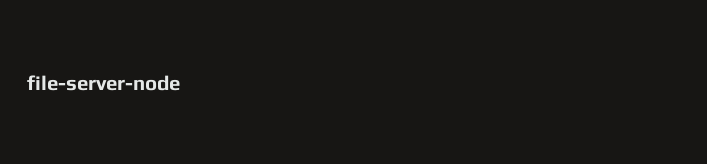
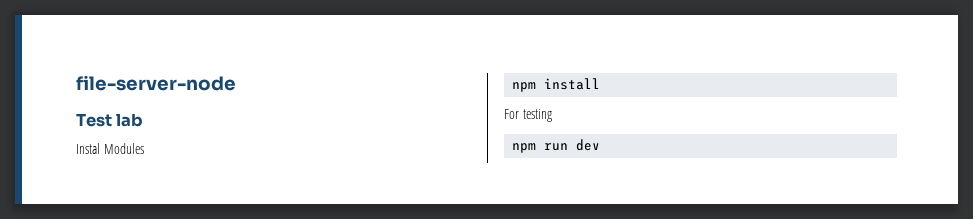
+ Test lab
+ Instal Modules
+ npm install
+ For testing
+ npm run dev

